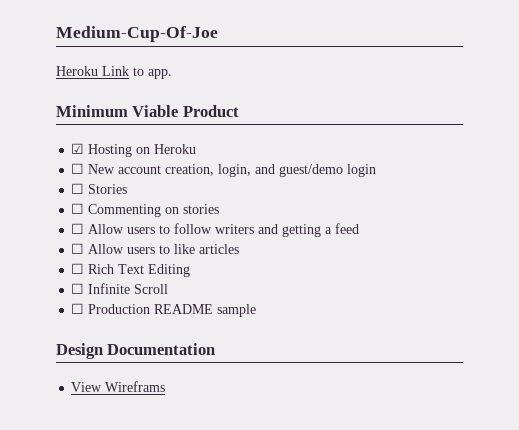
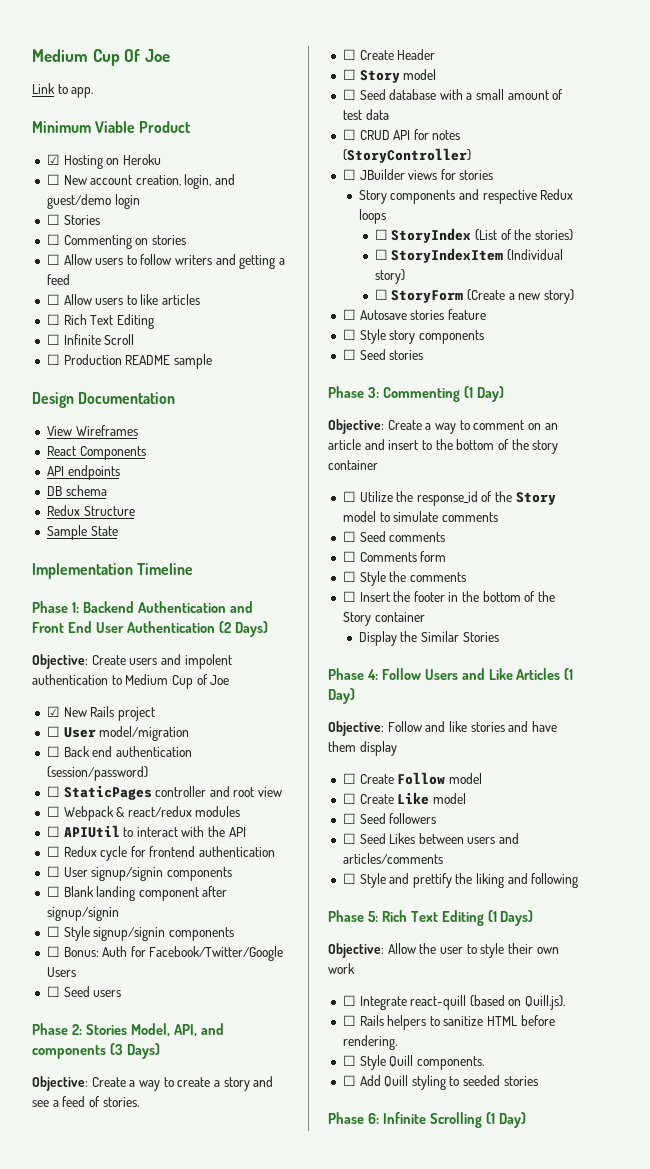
- Medium-Cup-Of-Joe
- Heroku Link to app.
+ Medium Cup Of Joe
+ Link to app.
- View Wireframs
+ View Wireframes
+ React Components
+ API endpoints
+ DB schema
+ Redux Structure
+ Sample State
+ Implementation Timeline
+ Phase 1: Backend Authentication and Front End User Authentication (2 Days)
+ Objective: Create users and impolent authentication to Medium Cup of Joe
+ ☑ New Rails project
+ ☐ User model/migration
+ ☐ Back end authentication (session/password)
+ ☐ StaticPages controller and root view
+ ☐ Webpack & react/redux modules
+ ☐ APIUtil to interact with the API
+ ☐ Redux cycle for frontend authentication
+ ☐ User signup/signin components
+ ☐ Blank landing component after signup/signin
+ ☐ Style signup/signin components
+ ☐ Bonus: Auth for Facebook/Twitter/Google Users
+ ☐ Seed users
+ Phase 2: Stories Model, API, and components (3 Days)
+ Objective: Create a way to create a story and see a feed of stories.
+ ☐ Create Header
+ ☐ Story model
+ ☐ Seed database with a small amount of test data
+ ☐ CRUD API for notes (StoryController)
+ ☐ JBuilder views for stories
+ Story components and respective Redux loops
+ ☐ StoryIndex (List of the stories)
+ ☐ StoryIndexItem (Individual story)
+ ☐ StoryForm (Create a new story)
+ ☐ Autosave stories feature
+ ☐ Style story components
+ ☐ Seed stories
+ Phase 3: Commenting (1 Day)
+ Objective: Create a way to comment on an article and insert to the bottom of the story container
+ ☐ Utilize the response_id of the Story model to simulate comments
+ ☐ Seed comments
+ ☐ Comments form
+ ☐ Style the comments
+ ☐ Insert the footer in the bottom of the Story container
+ Display the Similar Stories
+ Phase 4: Follow Users and Like Articles (1 Day)
+ Objective: Follow and like stories and have them display
+ ☐ Create Follow model
+ ☐ Create Like model
+ ☐ Seed followers
+ ☐ Seed Likes between users and articles/comments
+ ☐ Style and prettify the liking and following
+ Phase 5: Rich Text Editing (1 Days)
+ Objective: Allow the user to style their own work
+ ☐ Integrate react-quill (based on Quill.js).
+ ☐ Rails helpers to sanitize HTML before rendering.
+ ☐ Style Quill components.
+ ☐ Add Quill styling to seeded stories
+ Phase 6: Infinite Scrolling (1 Day)

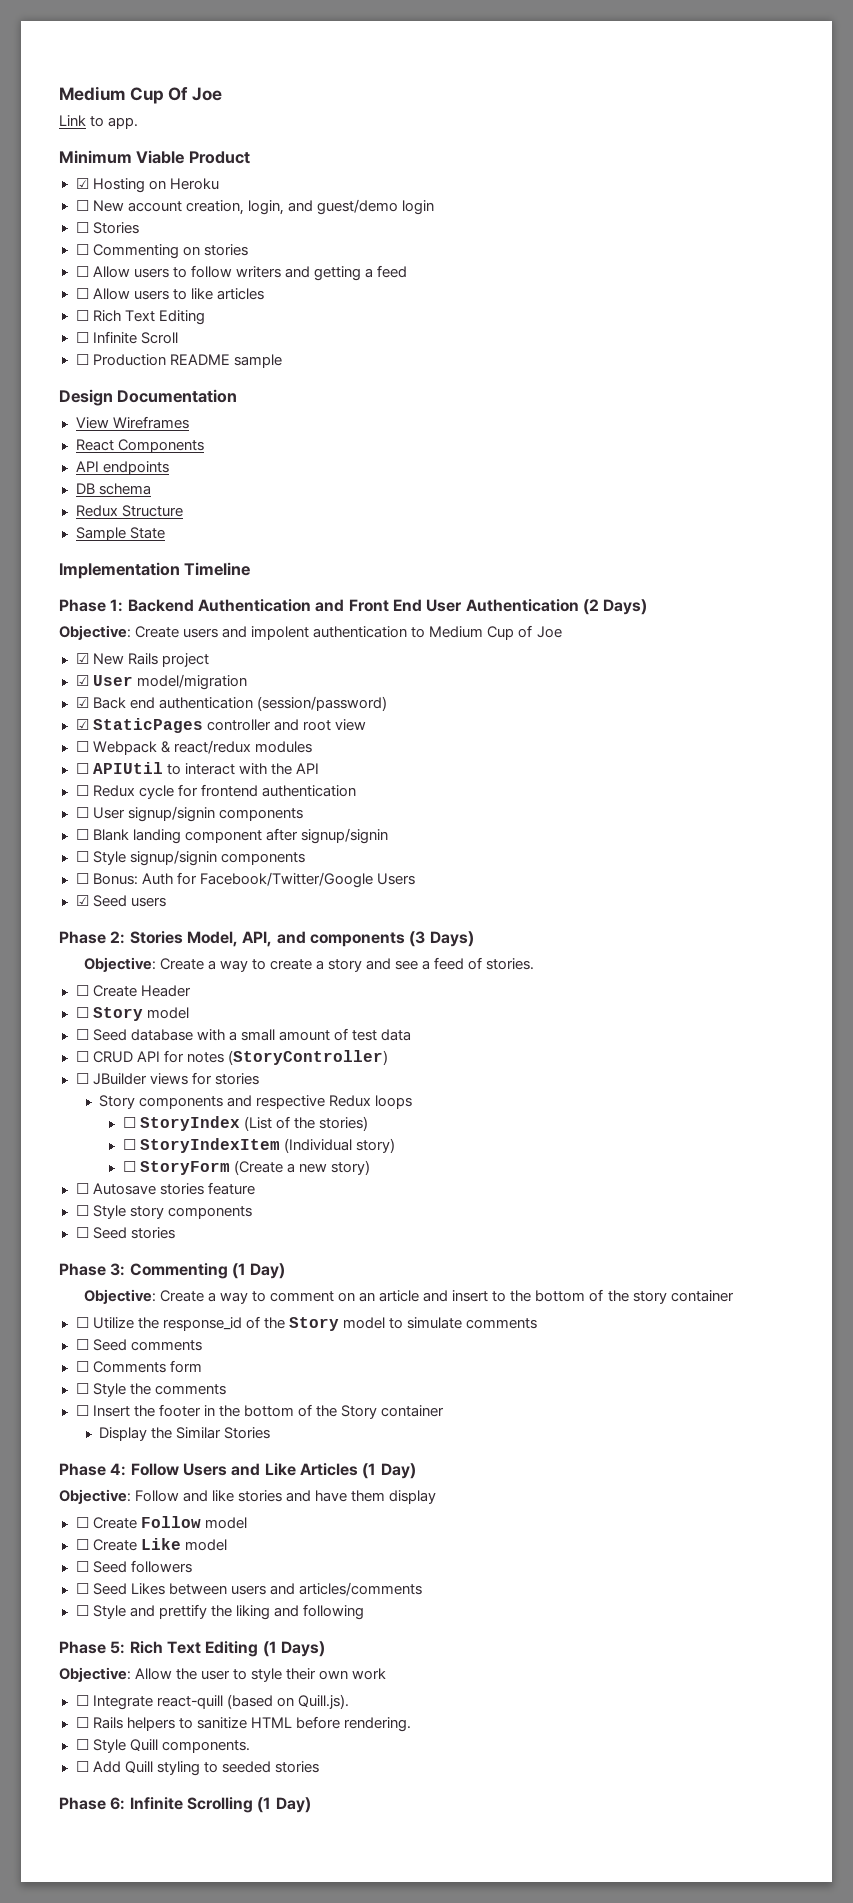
- ☐ User model/migration
+ ☑ User model/migration
- ☐ Back end authentication (session/password)
+ ☑ Back end authentication (session/password)
- ☐ StaticPages controller and root view
+ ☑ StaticPages controller and root view
- ☐ Seed users
+ ☑ Seed users

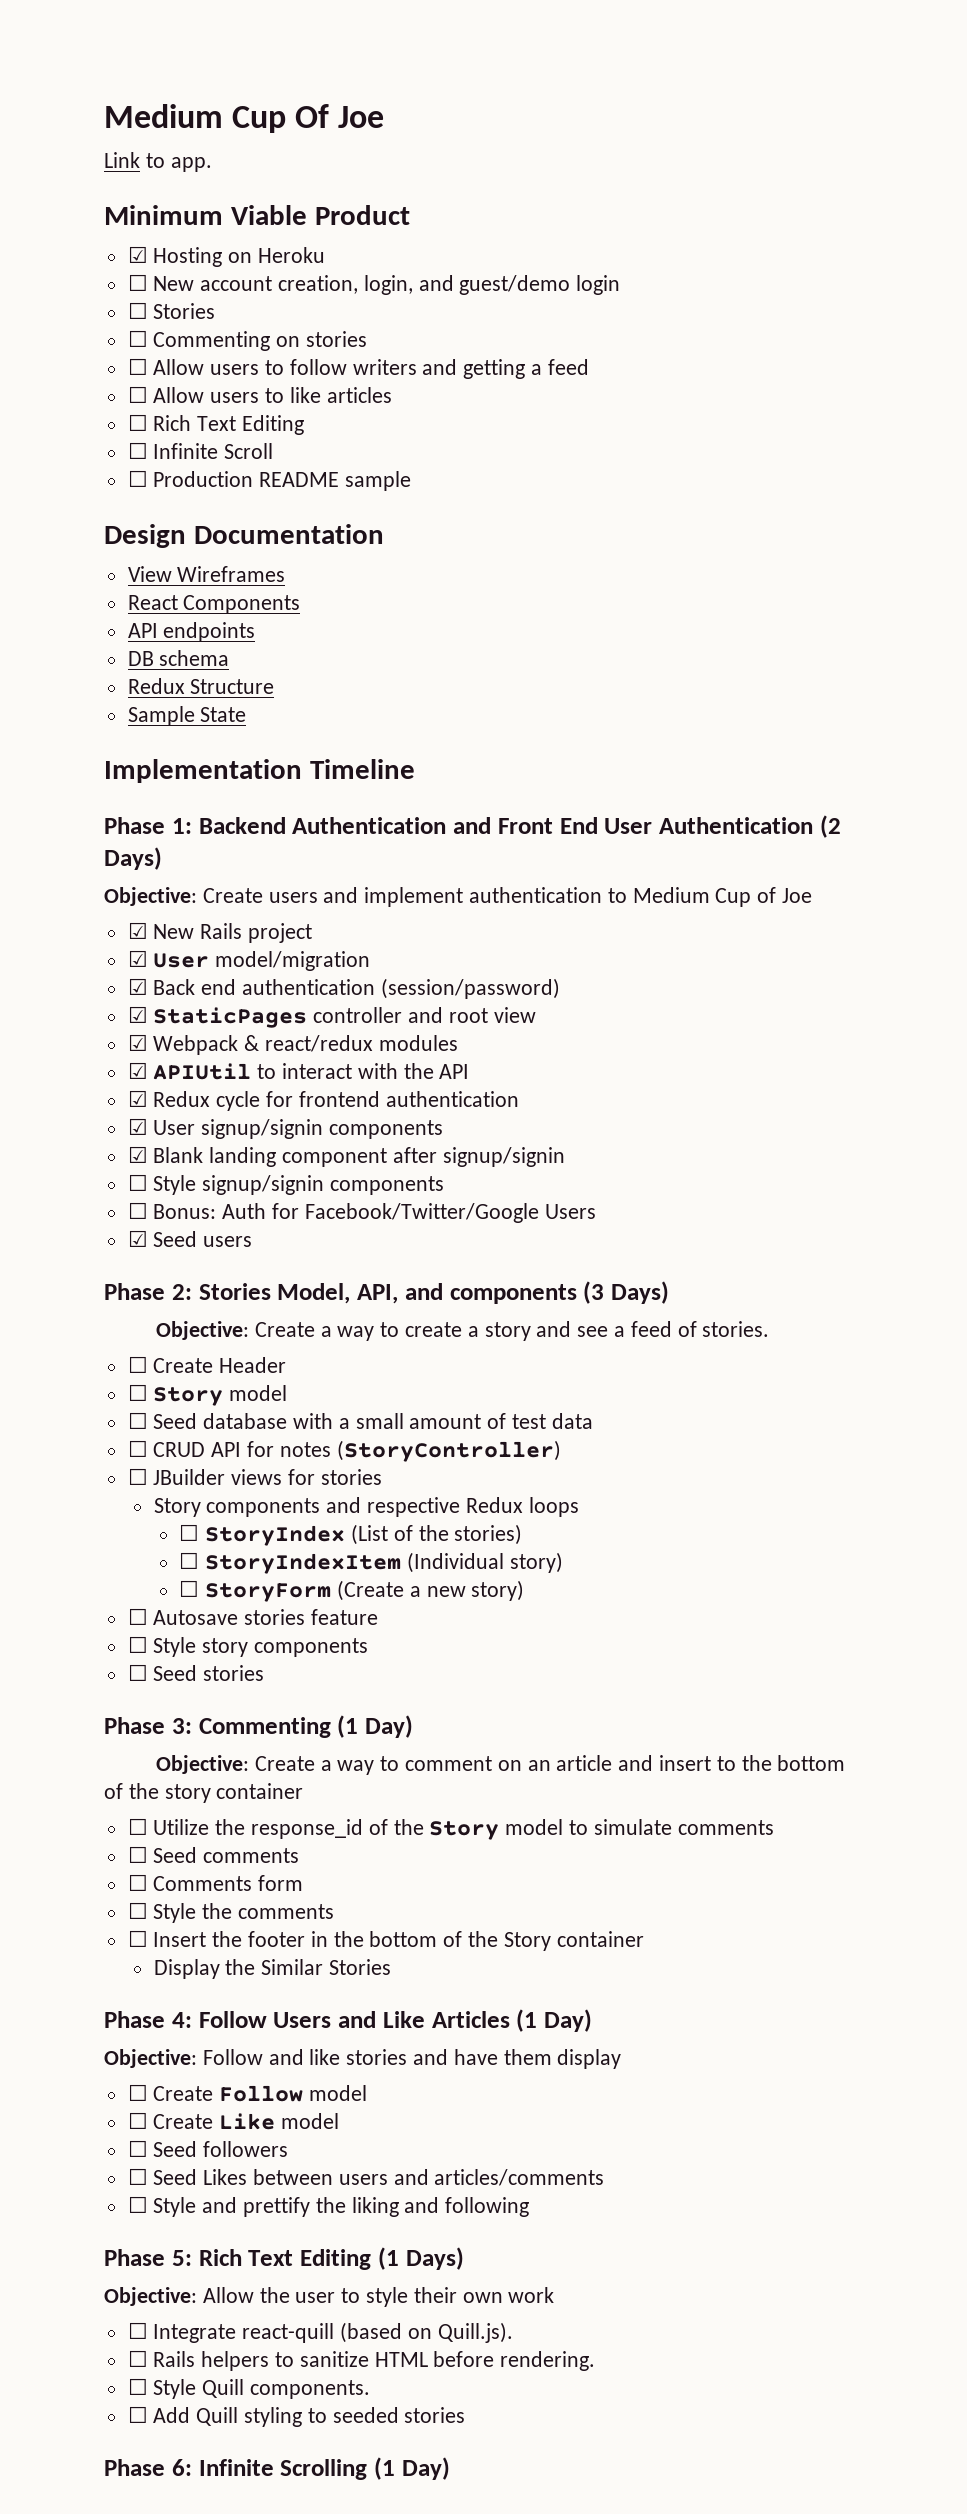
- Objective: Create users and impolent authentication to Medium Cup of Joe
+ Objective: Create users and implement authentication to Medium Cup of Joe
- ☐ Webpack & react/redux modules
+ ☑ Webpack & react/redux modules
- ☐ APIUtil to interact with the API
+ ☑ APIUtil to interact with the API
- ☐ Redux cycle for frontend authentication
+ ☑ Redux cycle for frontend authentication
- ☐ User signup/signin components
+ ☑ User signup/signin components
- ☐ Blank landing component after signup/signin
+ ☑ Blank landing component after signup/signin

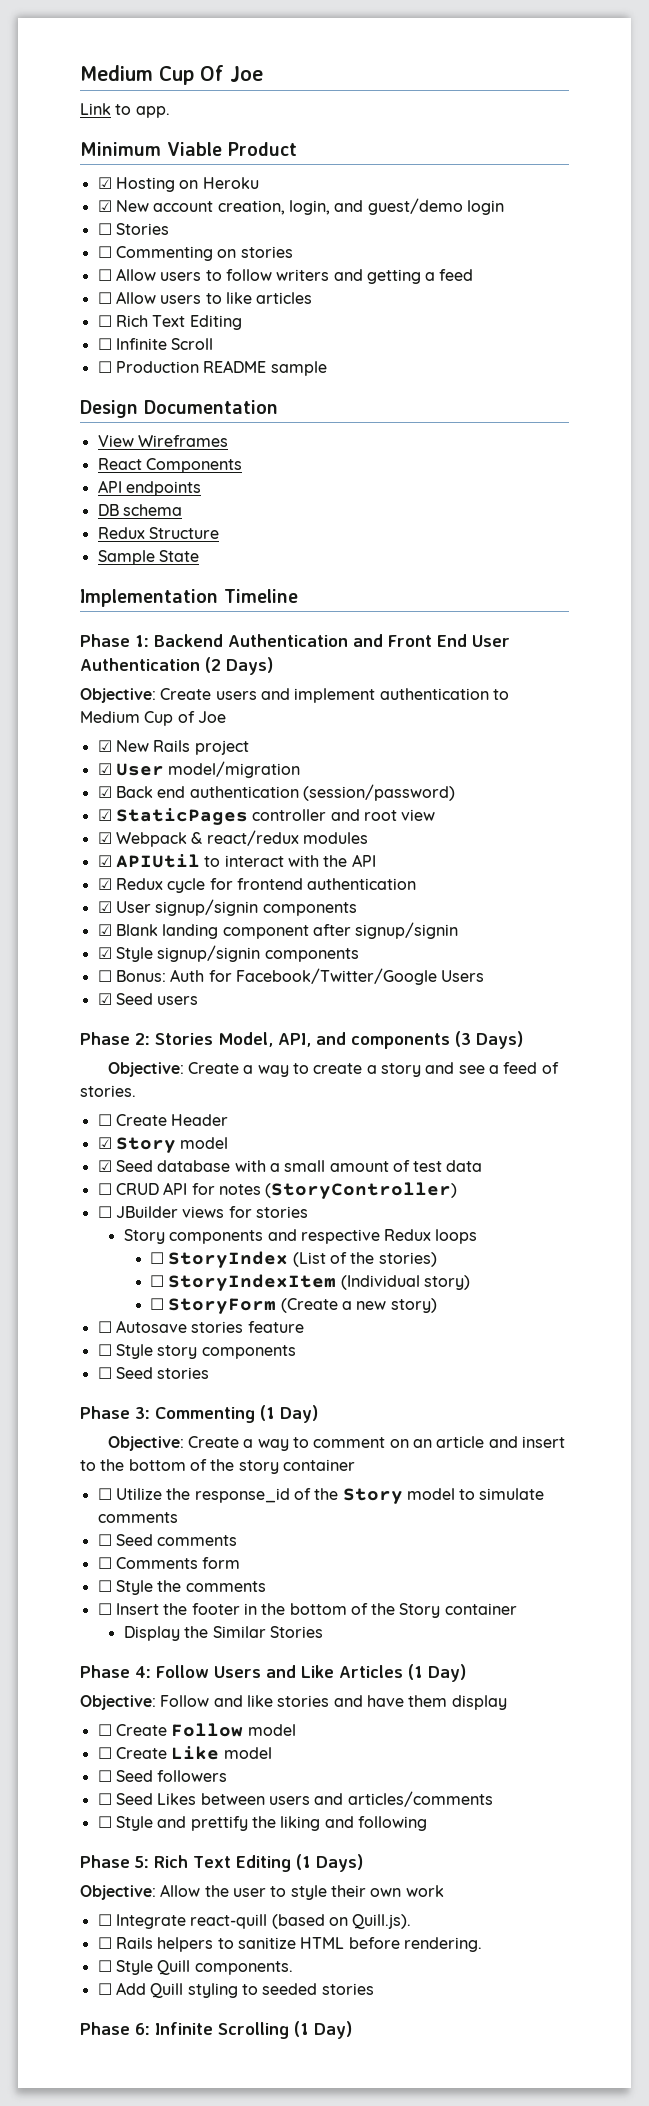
- ☐ New account creation, login, and guest/demo login
+ ☑ New account creation, login, and guest/demo login
- ☐ Style signup/signin components
+ ☑ Style signup/signin components
- ☐ Story model
+ ☑ Story model
- ☐ Seed database with a small amount of test data
+ ☑ Seed database with a small amount of test data

